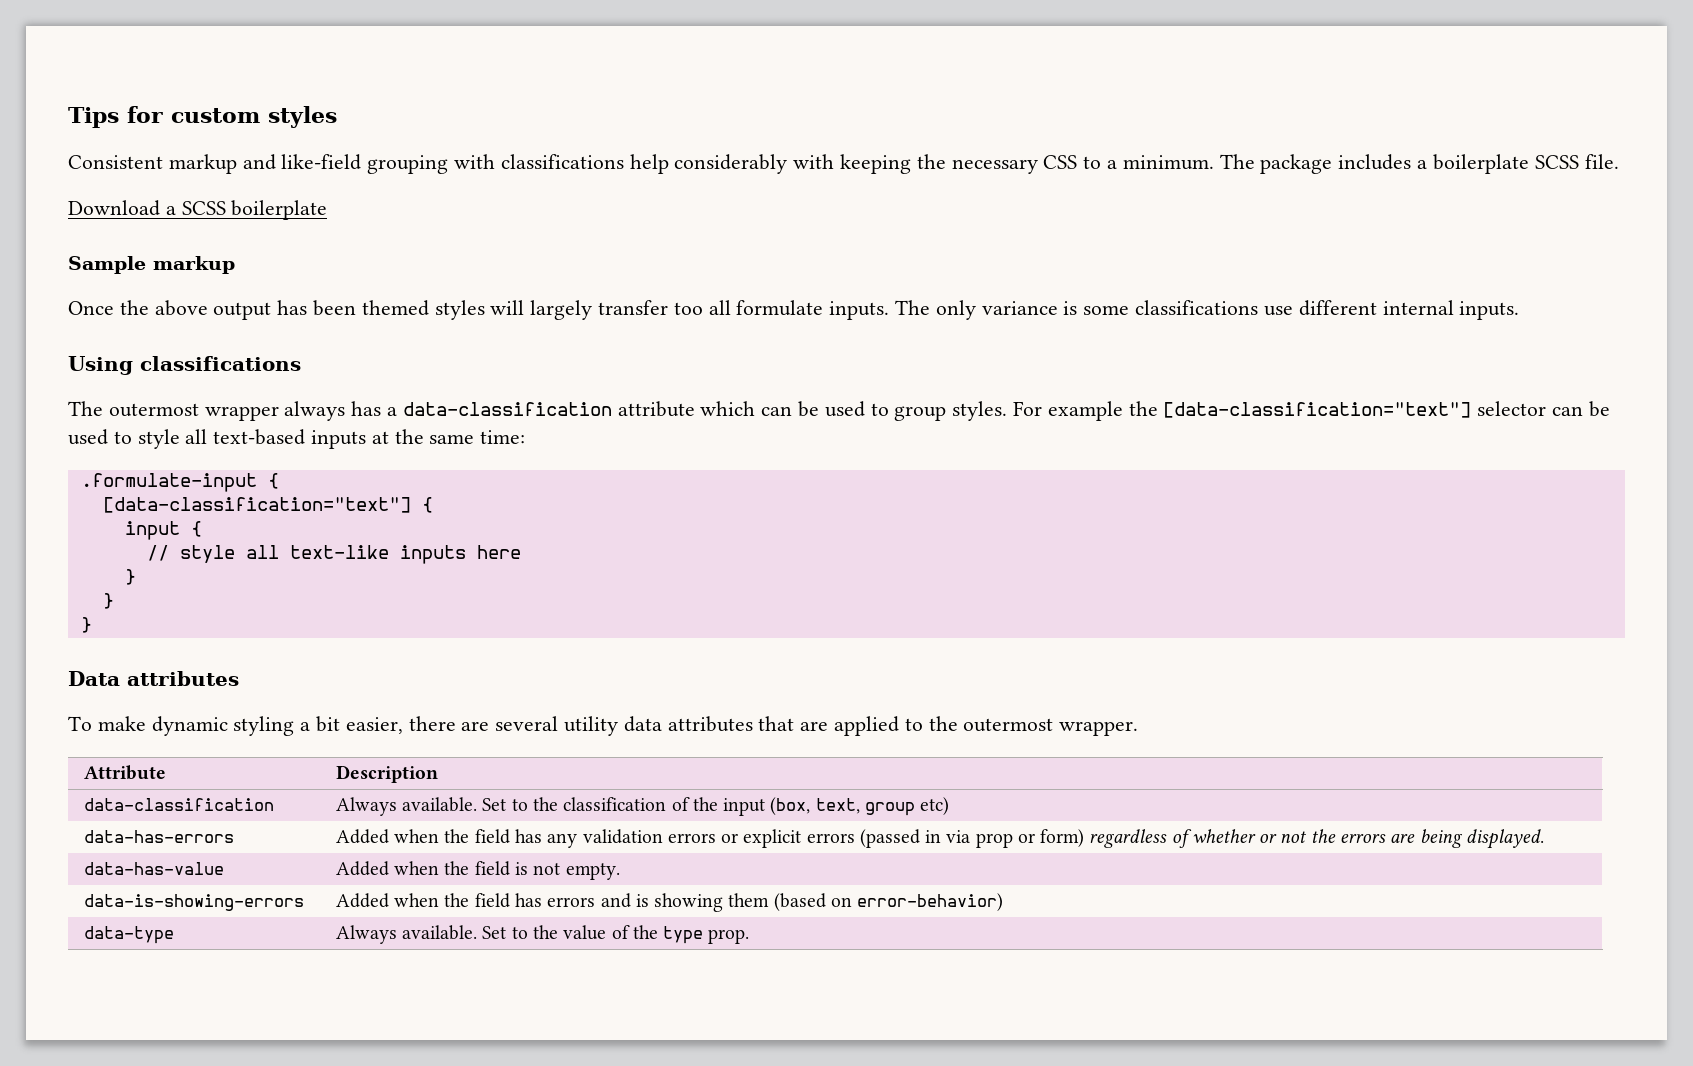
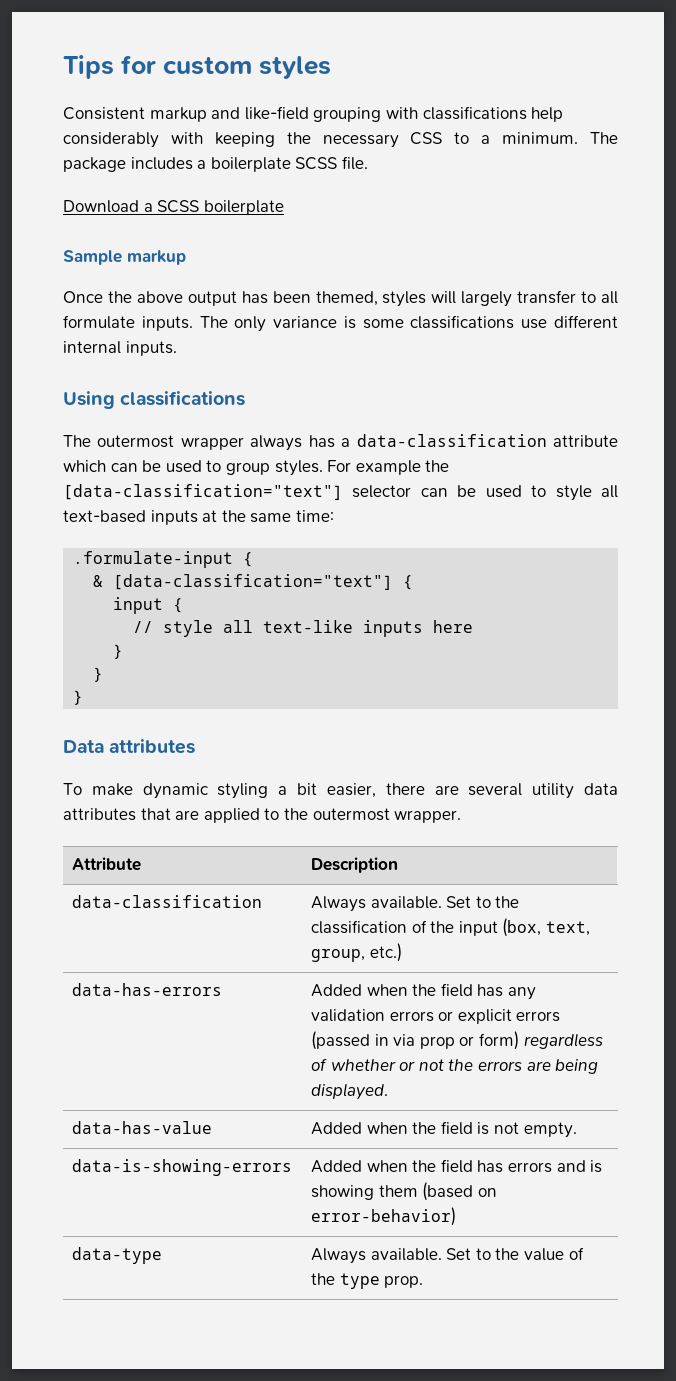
- Once the above output has been themed styles will largely transfer too all formulate inputs.
+ Once the above output has been themed, styles will largely transfer to all formulate inputs.
- [data-classification="text"] {
+ & [data-classification="text"] {
- data-classification | Always available. Set to the classification of the input (box, text, group etc)
+ data-classification | Always available. Set to the classification of the input (box, text, group, etc.)

